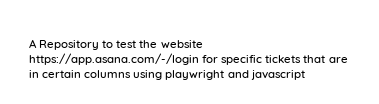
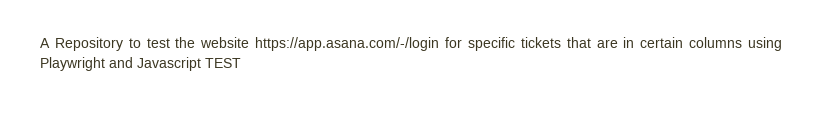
- A Repository to test the website https://app.asana.com/-/login for specific tickets that are in certain columns using playwright and javascript
+ A Repository to test the website https://app.asana.com/-/login for specific tickets that are in certain columns using Playwright and Javascript TEST

